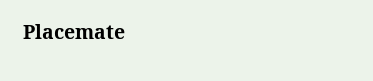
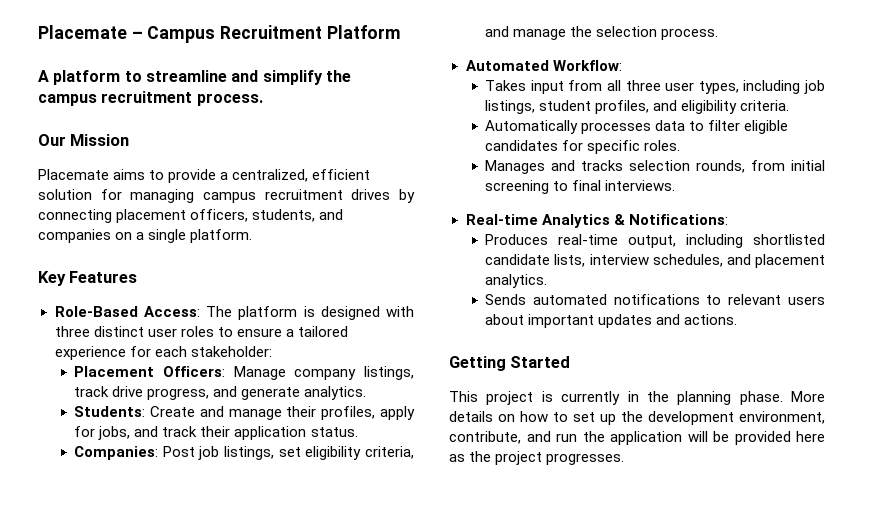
- Placemate
+ Placemate – Campus Recruitment Platform
+ A platform to streamline and simplify the campus recruitment process.
+ Our Mission
+ Placemate aims to provide a centralized, efficient solution for managing campus recruitment drives by connecting placement officers, students, and companies on a single platform.
+ Key Features
+ Role-Based Access: The platform is designed with three distinct user roles to ensure a tailored experience for each stakeholder:
+ Placement Officers: Manage company listings, track drive progress, and generate analytics.
+ Students: Create and manage their profiles, apply for jobs, and track their application status.
+ Companies: Post job listings, set eligibility criteria, and manage the selection process.
+ Automated Workflow:
+ Takes input from all three user types, including job listings, student profiles, and eligibility criteria.
+ Automatically processes data to filter eligible candidates for specific roles.
+ Manages and tracks selection rounds, from initial screening to final interviews.
+ Real-time Analytics & Notifications:
+ Produces real-time output, including shortlisted candidate lists, interview schedules, and placement analytics.
+ Sends automated notifications to relevant users about important updates and actions.
+ Getting Started
+ This project is currently in the planning phase. More details on how to set up the development environment, contribute, and run the application will be provided here as the project progresses.

